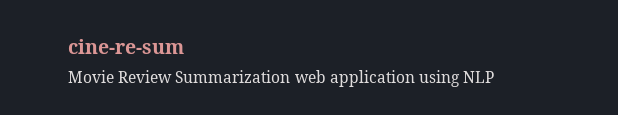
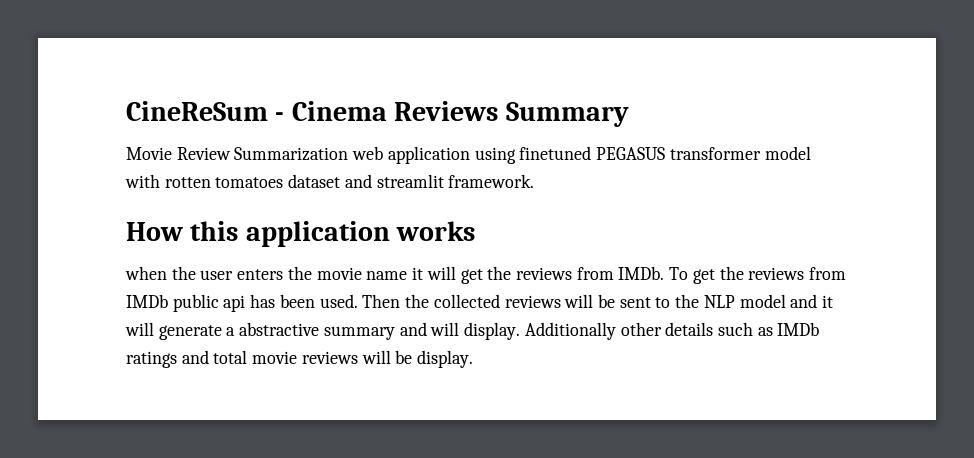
- cine-re-sum
+ CineReSum - Cinema Reviews Summary
- Movie Review Summarization web application using NLP
+ Movie Review Summarization web application using finetuned PEGASUS transformer model with rotten tomatoes dataset and streamlit framework.
+ How this application works
+ when the user enters the movie name it will get the reviews from IMDb. To get the reviews from IMDb public api has been used. Then the collected reviews will be sent to the NLP model and it will generate a abstractive summary and will display. Additionally other details such as IMDb ratings and total movie reviews will be display.

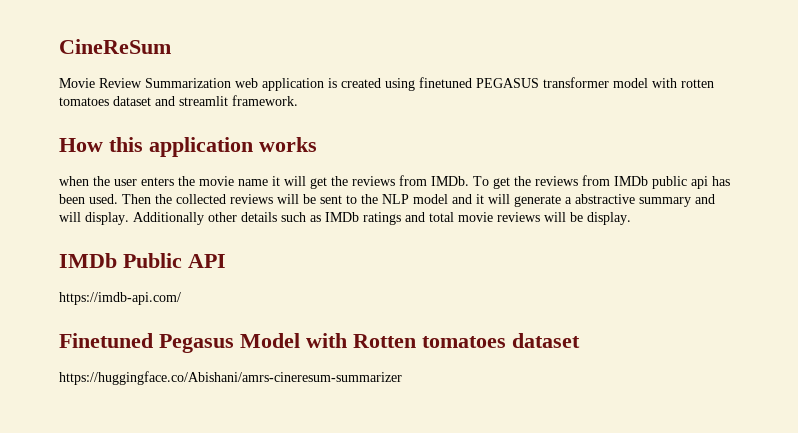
- CineReSum - Cinema Reviews Summary
+ CineReSum
- Movie Review Summarization web application using finetuned PEGASUS transformer model with rotten tomatoes dataset and streamlit framework.
+ Movie Review Summarization web application is created using finetuned PEGASUS transformer model with rotten tomatoes dataset and streamlit framework.
+ IMDb Public API
+ https://imdb-api.com/
+ Finetuned Pegasus Model with Rotten tomatoes dataset
+ https://huggingface.co/Abishani/amrs-cineresum-summarizer

